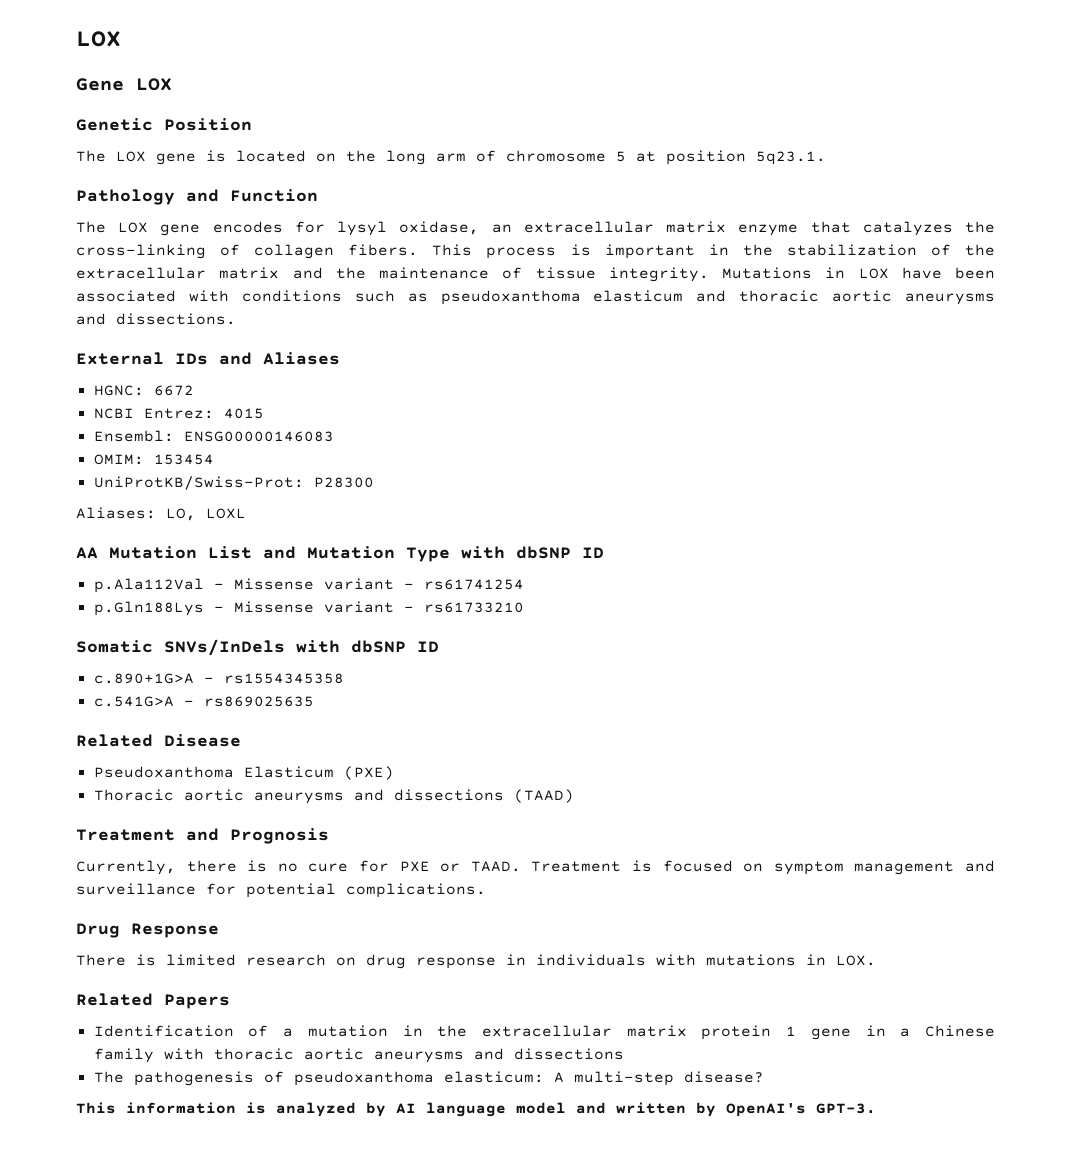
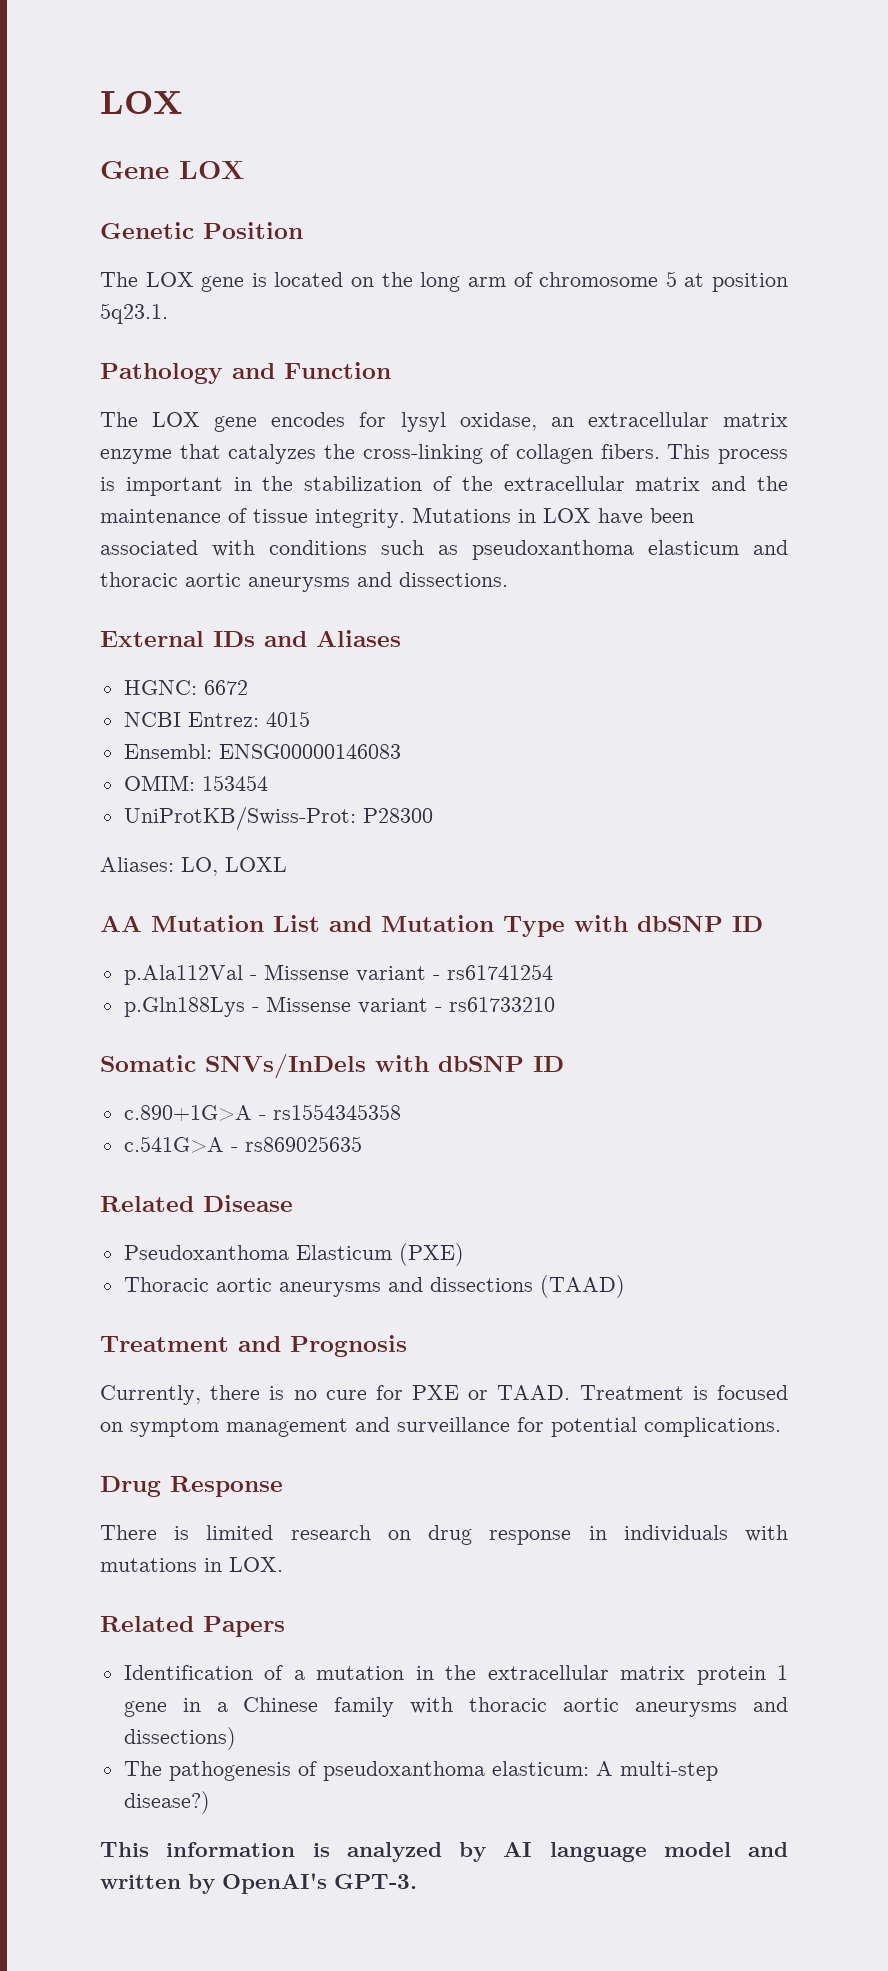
- Identification of a mutation in the extracellular matrix protein 1 gene in a Chinese family with thoracic aortic aneurysms and dissections
+ Identification of a mutation in the extracellular matrix protein 1 gene in a Chinese family with thoracic aortic aneurysms and dissections)
- The pathogenesis of pseudoxanthoma elasticum: A multi-step disease?
+ The pathogenesis of pseudoxanthoma elasticum: A multi-step disease?)

